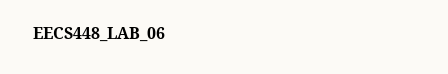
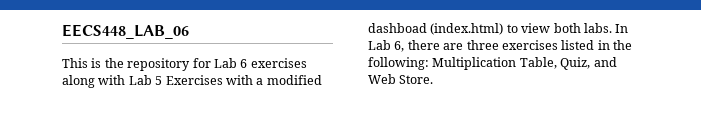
+ This is the repository for Lab 6 exercises along with Lab 5 Exercises with a modified dashboad (index.html) to view both labs. In Lab 6, there are three exercises listed in the following: Multiplication Table, Quiz, and Web Store.

